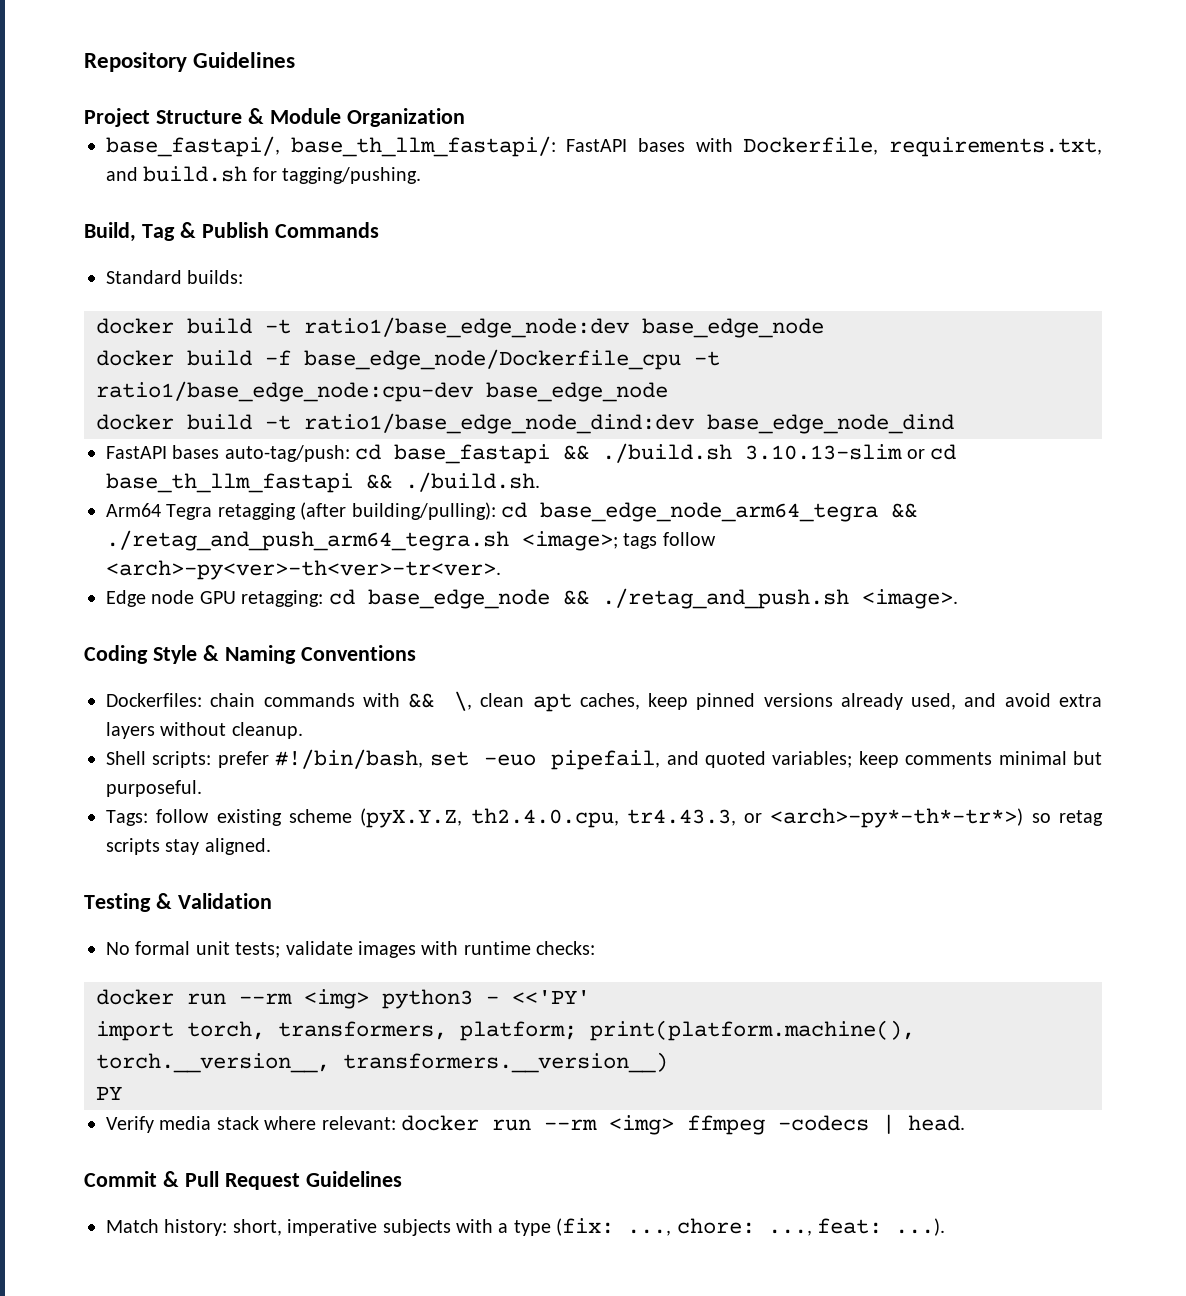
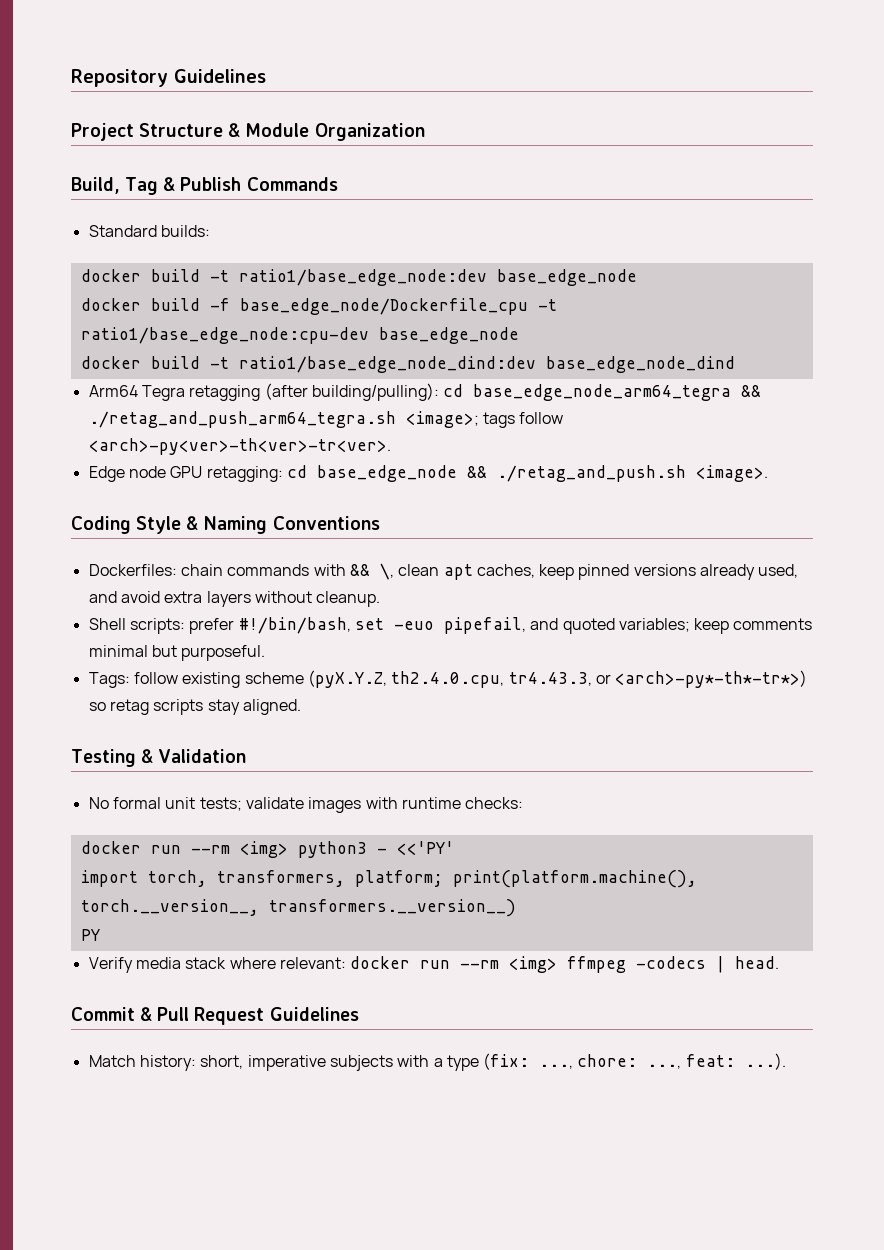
- base_fastapi/, base_th_llm_fastapi/: FastAPI bases with Dockerfile, requirements.txt, and build.sh for tagging/pushing.
- FastAPI bases auto-tag/push: cd base_fastapi && ./build.sh 3.10.13-slim or cd base_th_llm_fastapi && ./build.sh.

